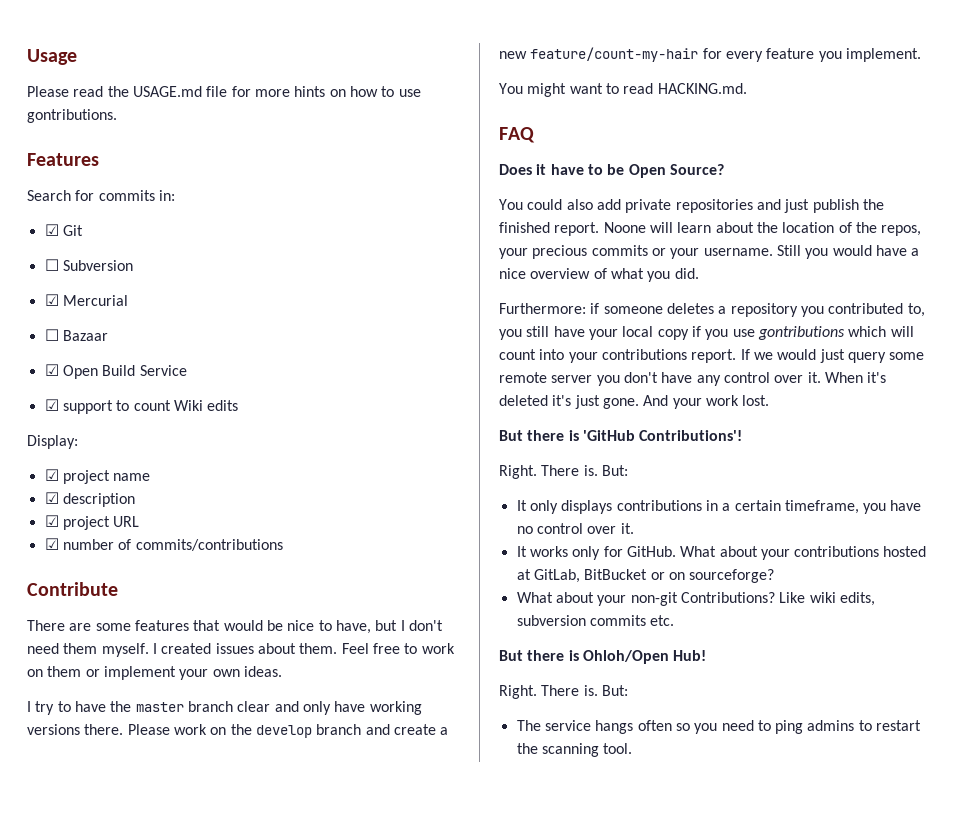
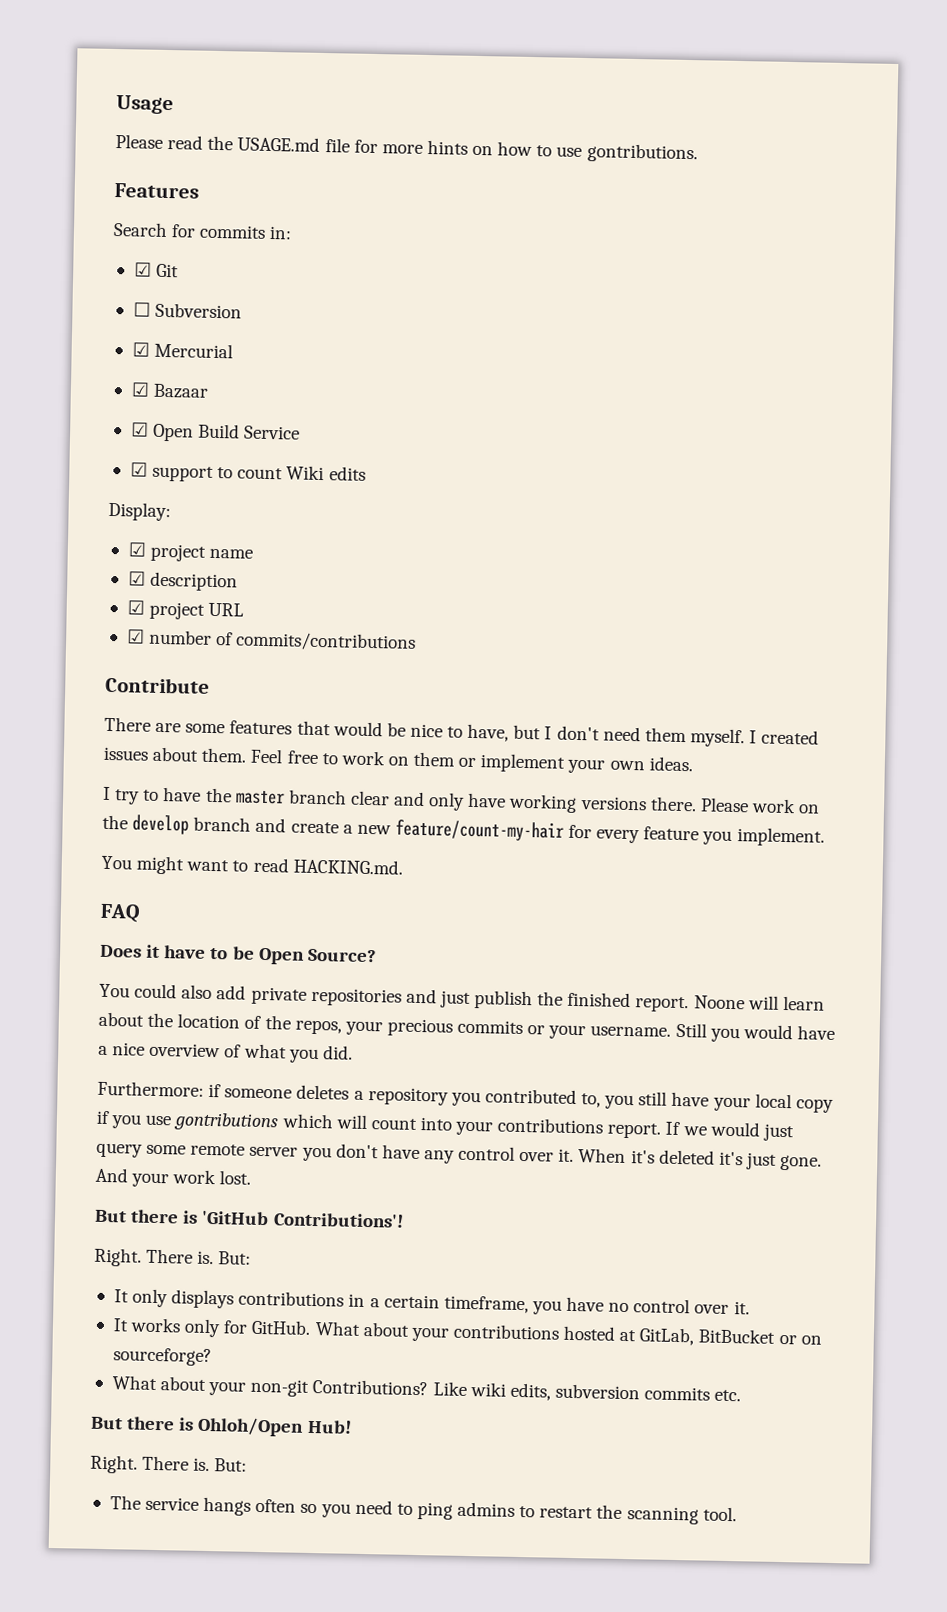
- ☐ Bazaar
+ ☑ Bazaar

